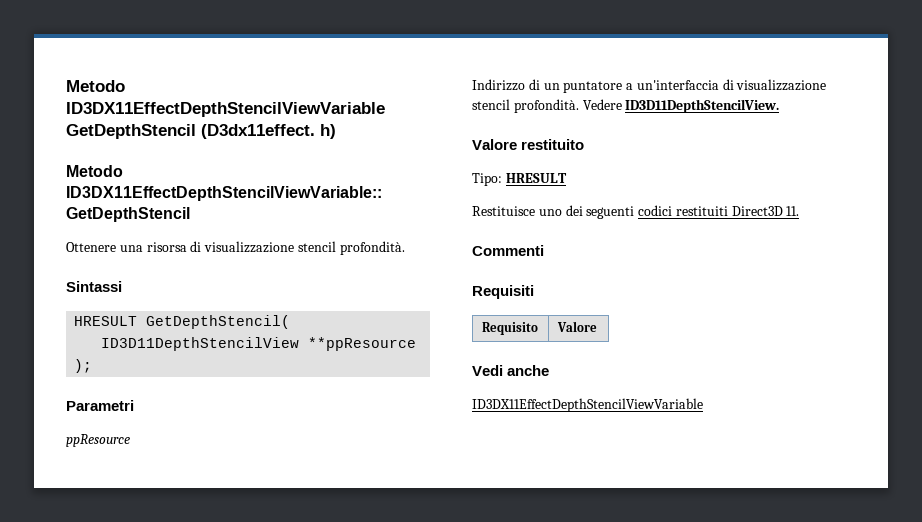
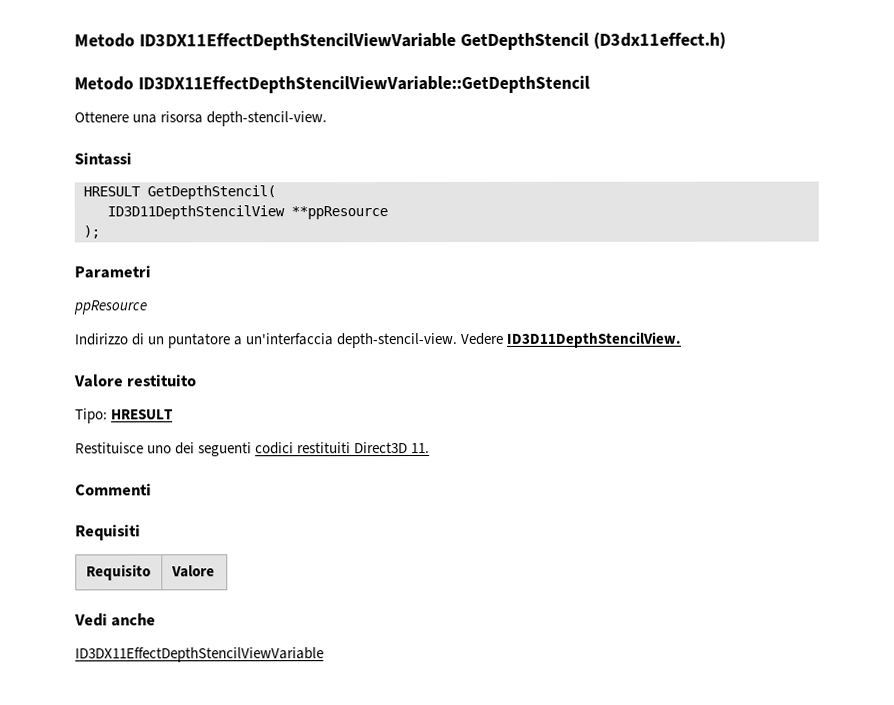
- Metodo ID3DX11EffectDepthStencilViewVariable GetDepthStencil (D3dx11effect. h)
- Metodo ID3DX11EffectDepthStencilViewVariable:: GetDepthStencil
+ Metodo ID3DX11EffectDepthStencilViewVariable GetDepthStencil (D3dx11effect.h)
+ Metodo ID3DX11EffectDepthStencilViewVariable::GetDepthStencil
- Ottenere una risorsa di visualizzazione stencil profondità.
+ Ottenere una risorsa depth-stencil-view.
- Indirizzo di un puntatore a un'interfaccia di visualizzazione stencil profondità.
+ Indirizzo di un puntatore a un'interfaccia depth-stencil-view.

